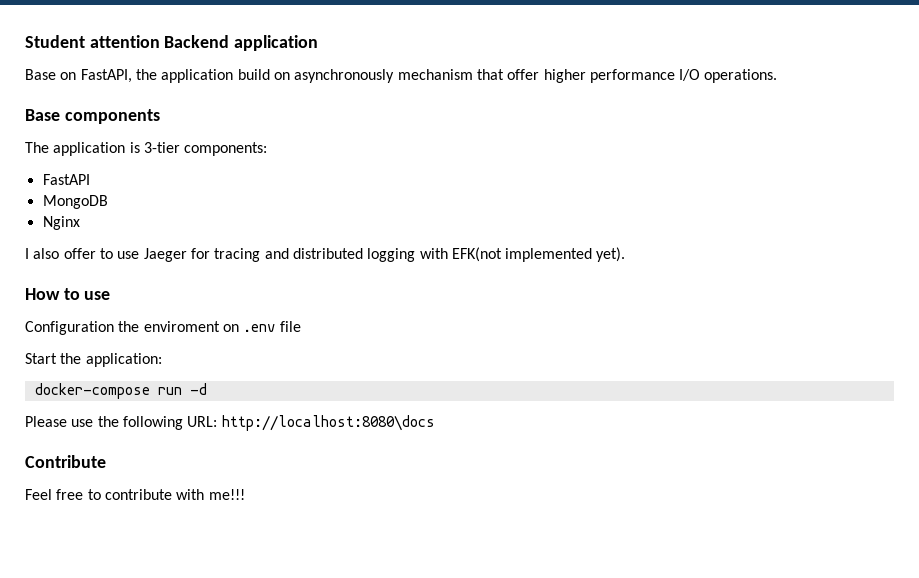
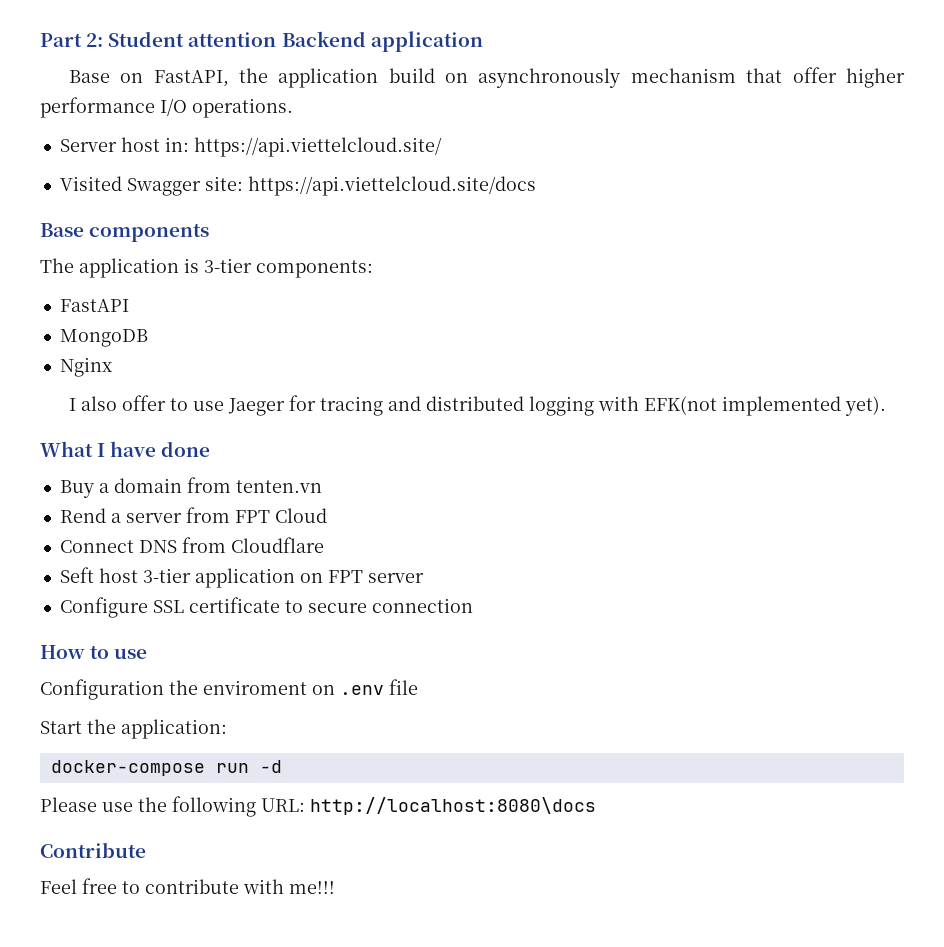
- Student attention Backend application
+ Part 2: Student attention Backend application
+ Server host in: https://api.viettelcloud.site/
+ Visited Swagger site: https://api.viettelcloud.site/docs
+ What I have done
+ Buy a domain from tenten.vn
+ Rend a server from FPT Cloud
+ Connect DNS from Cloudflare
+ Seft host 3-tier application on FPT server
+ Configure SSL certificate to secure connection

